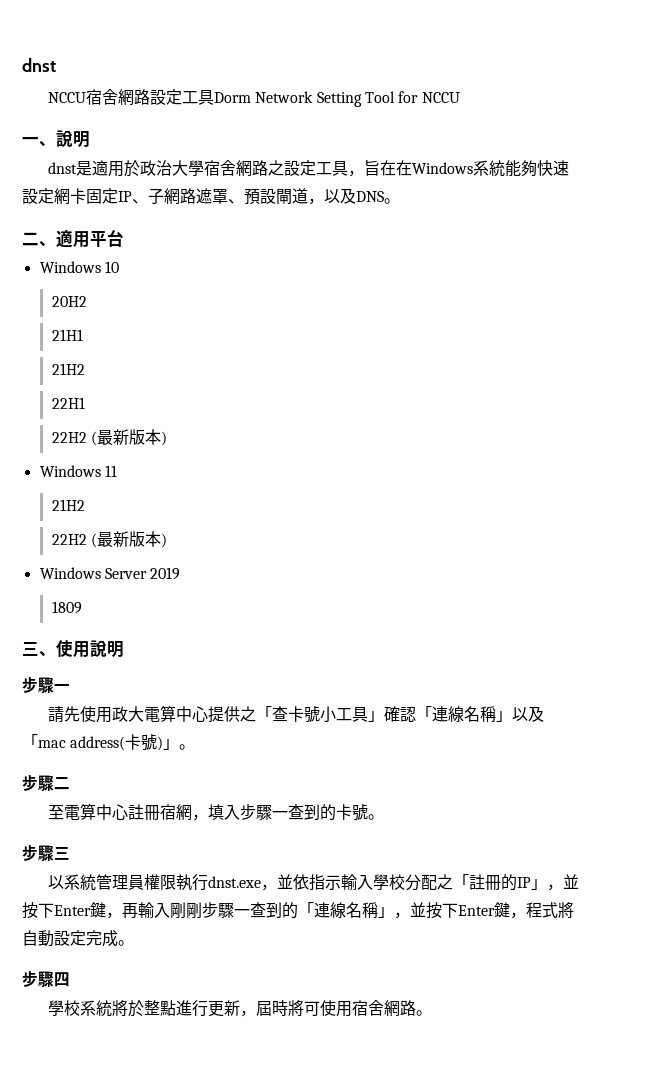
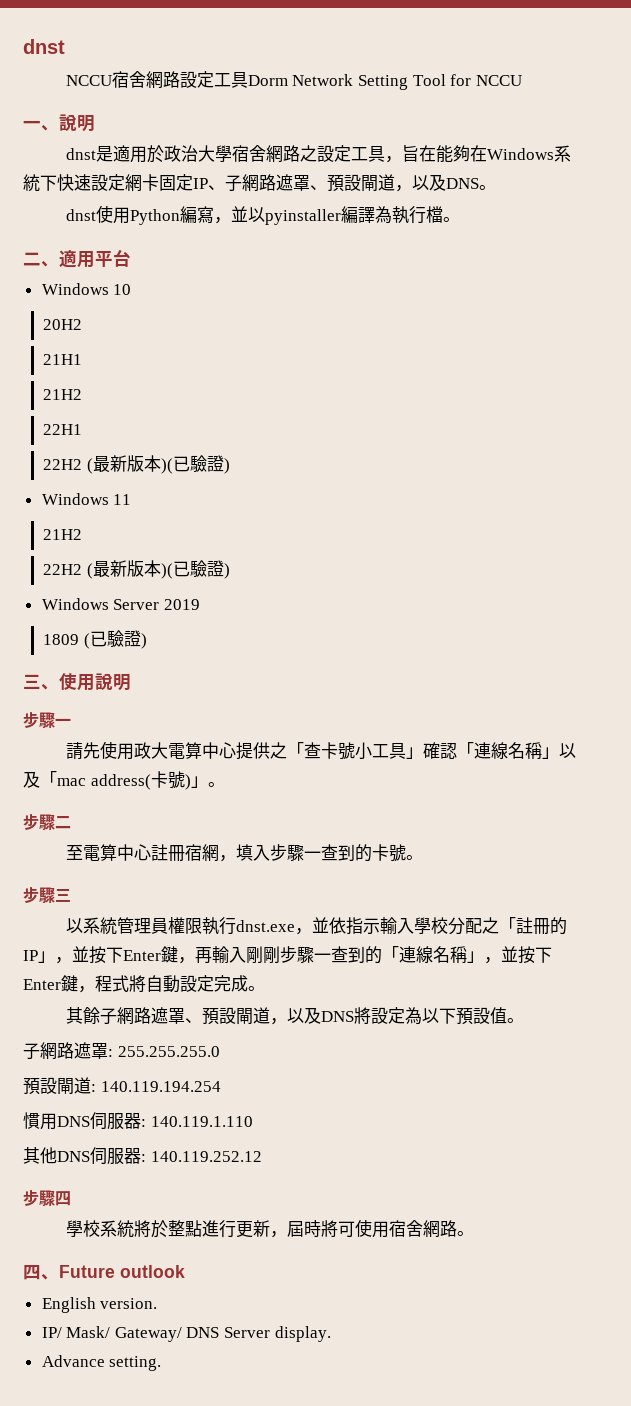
- dnst是適用於政治大學宿舍網路之設定工具，旨在在Windows系統能夠快速設定網卡固定IP、子網路遮罩、預設閘道，以及DNS。
+ dnst是適用於政治大學宿舍網路之設定工具，旨在能夠在Windows系統下快速設定網卡固定IP、子網路遮罩、預設閘道，以及DNS。
+ dnst使用Python編寫，並以pyinstaller編譯為執行檔。
  22H1
- 22H2 (最新版本)
+ 22H2 (最新版本)(已驗證)
  Windows 11
  21H2
- 22H2 (最新版本)
+ 22H2 (最新版本)(已驗證)
- 1809
+ 1809 (已驗證)
+ 其餘子網路遮罩、預設閘道，以及DNS將設定為以下預設值。
+ 子網路遮罩: 255.255.255.0
+ 預設閘道: 140.119.194.254
+ 慣用DNS伺服器: 140.119.1.110
+ 其他DNS伺服器: 140.119.252.12
+ 四、Future outlook
+ English version.
+ IP/ Mask/ Gateway/ DNS Server display.
+ Advance setting.

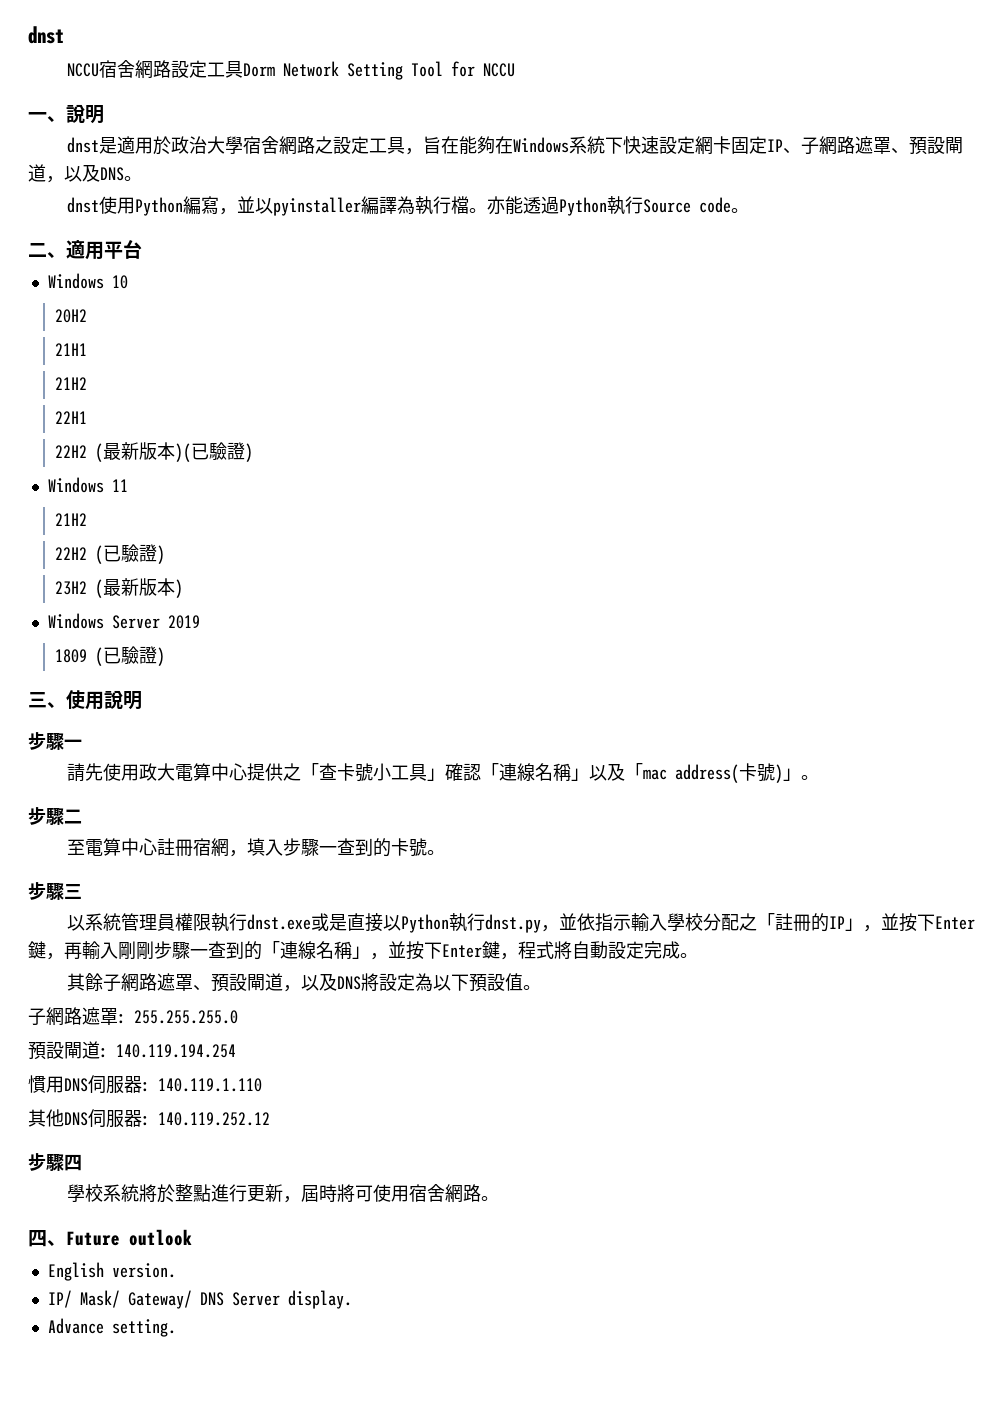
+ 亦能透過Python執行Source code。
  Windows 11
  21H2
- 22H2 (最新版本)(已驗證)
+ 22H2 (已驗證)
+ 23H2 (最新版本)
- 以系統管理員權限執行dnst.exe，並依指示輸入學校分配之「註冊的IP」，並按下Enter鍵，再輸入剛剛步驟一查到的「連線名稱」，並按下Enter鍵，程式將自動設定完成。
+ 以系統管理員權限執行dnst.exe或是直接以Python執行dnst.py，並依指示輸入學校分配之「註冊的IP」，並按下Enter鍵，再輸入剛剛步驟一查到的「連線名稱」，並按下Enter鍵，程式將自動設定完成。

